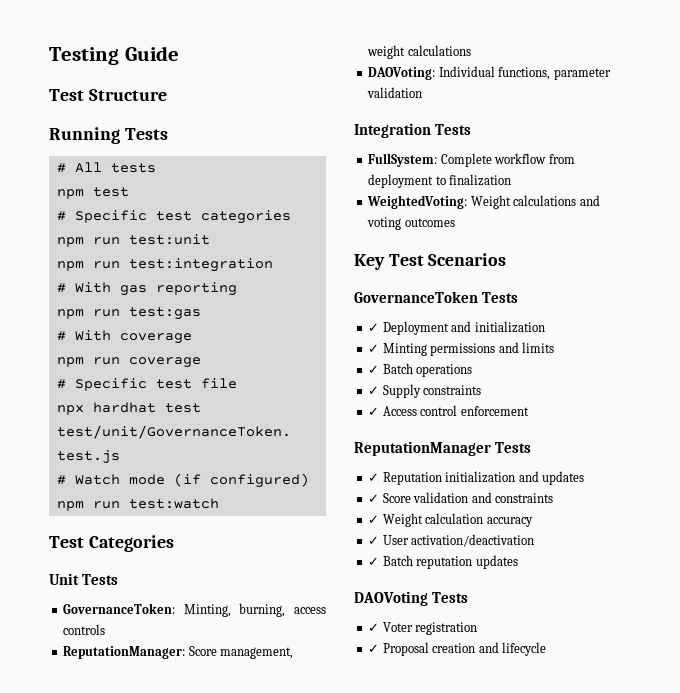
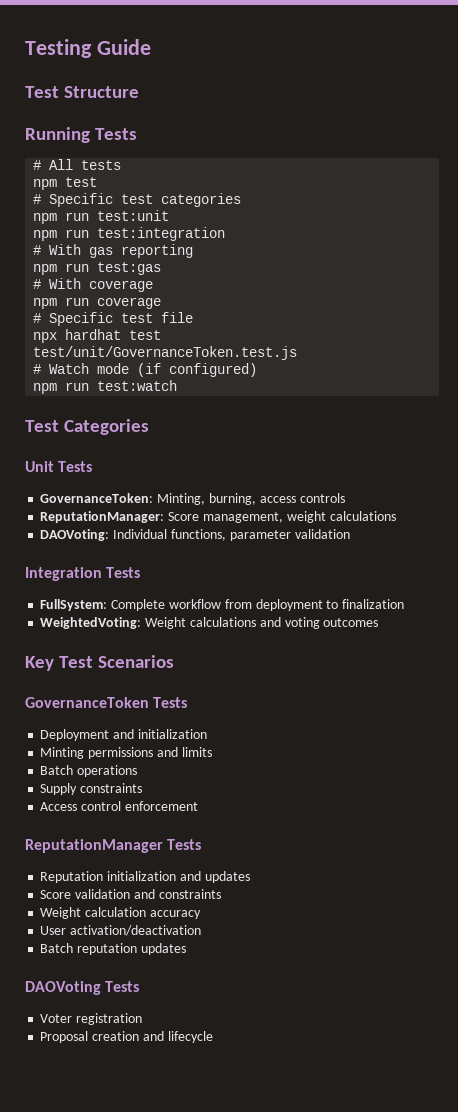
- ✓ Deployment and initialization
+ Deployment and initialization
- ✓ Minting permissions and limits
+ Minting permissions and limits
- ✓ Batch operations
+ Batch operations
- ✓ Supply constraints
+ Supply constraints
- ✓ Access control enforcement
+ Access control enforcement
- ✓ Reputation initialization and updates
+ Reputation initialization and updates
- ✓ Score validation and constraints
+ Score validation and constraints
- ✓ Weight calculation accuracy
+ Weight calculation accuracy
- ✓ User activation/deactivation
+ User activation/deactivation
- ✓ Batch reputation updates
+ Batch reputation updates
- ✓ Voter registration
+ Voter registration
- ✓ Proposal creation and lifecycle
+ Proposal creation and lifecycle

